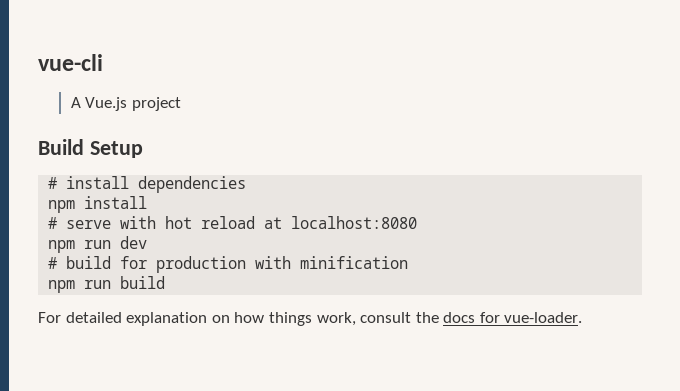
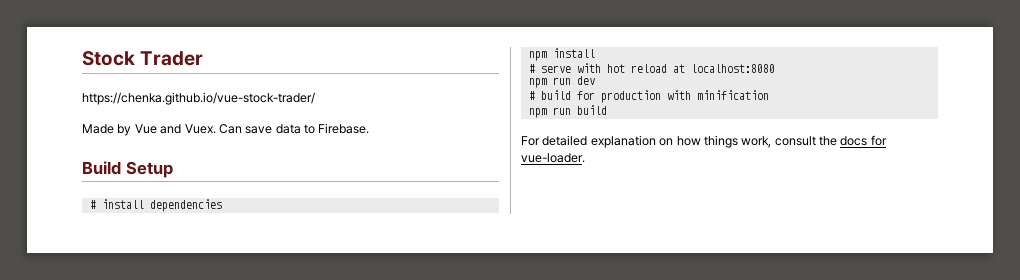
- vue-cli
- A Vue.js project
+ Stock Trader
+ https://chenka.github.io/vue-stock-trader/
+ Made by Vue and Vuex. Can save data to Firebase.

